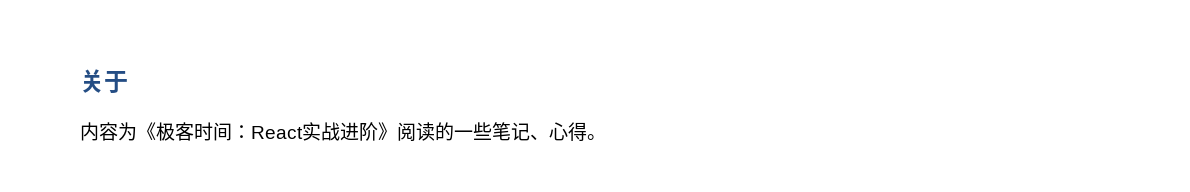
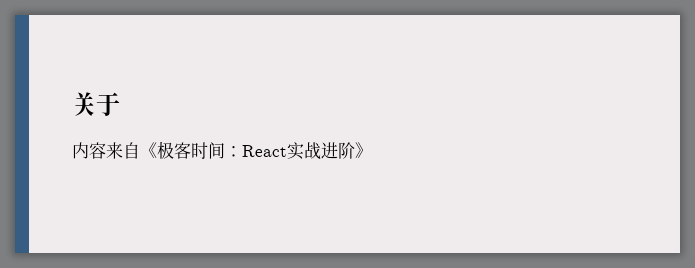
- 内容为《极客时间：React实战进阶》阅读的一些笔记、心得。
+ 内容来自《极客时间：React实战进阶》

